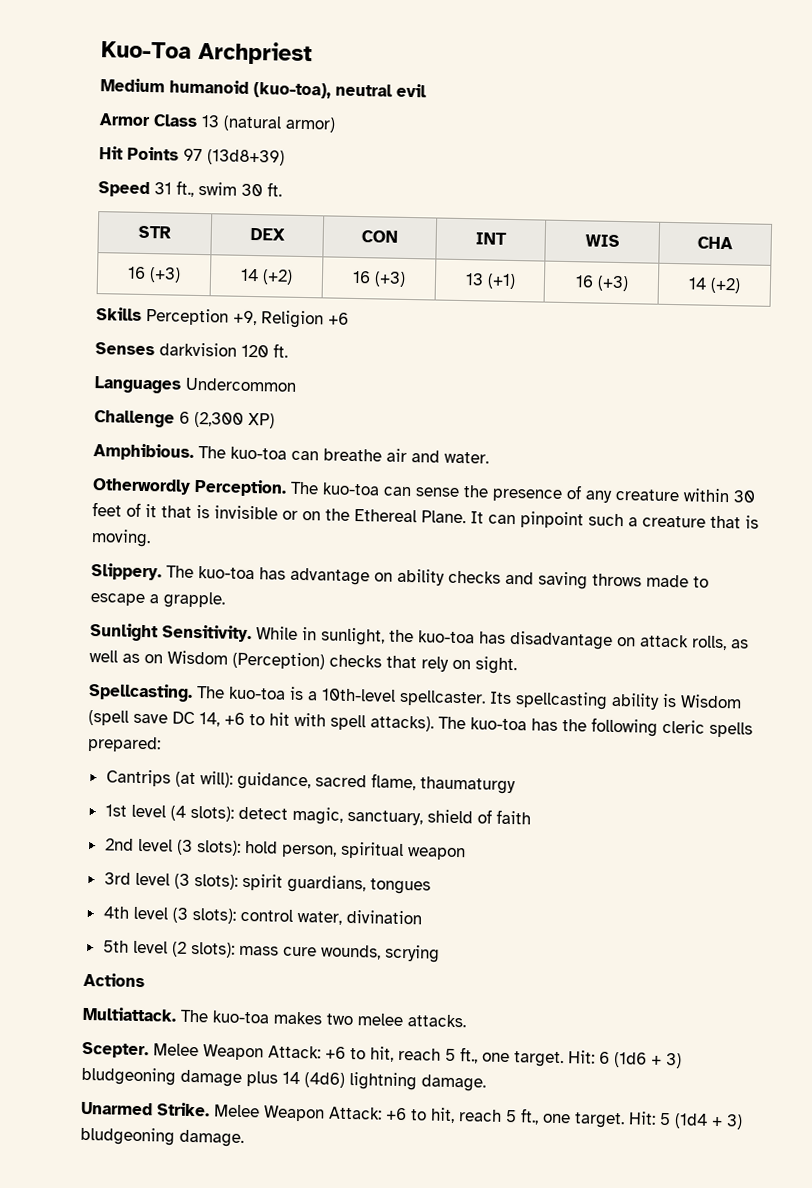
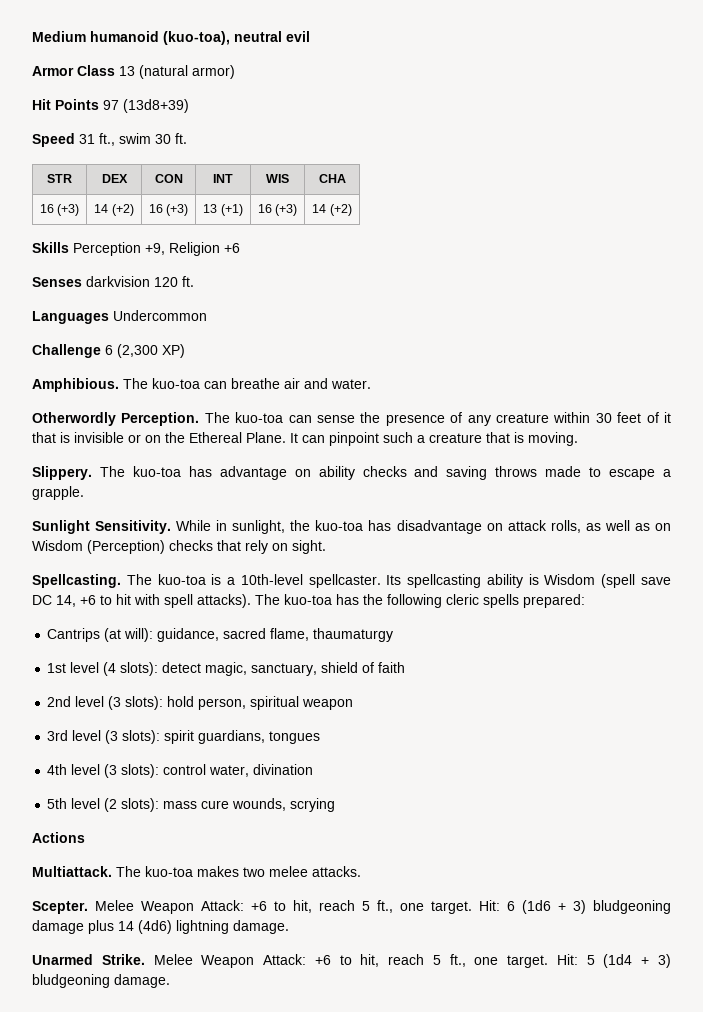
- Kuo-Toa Archpriest

